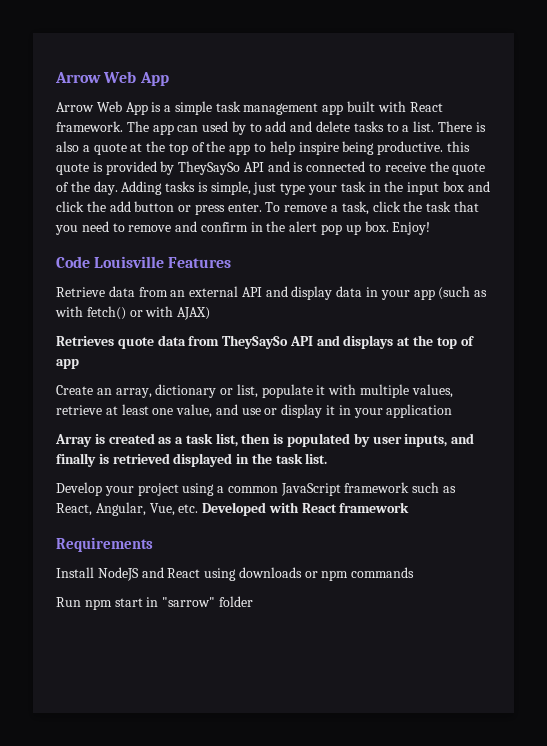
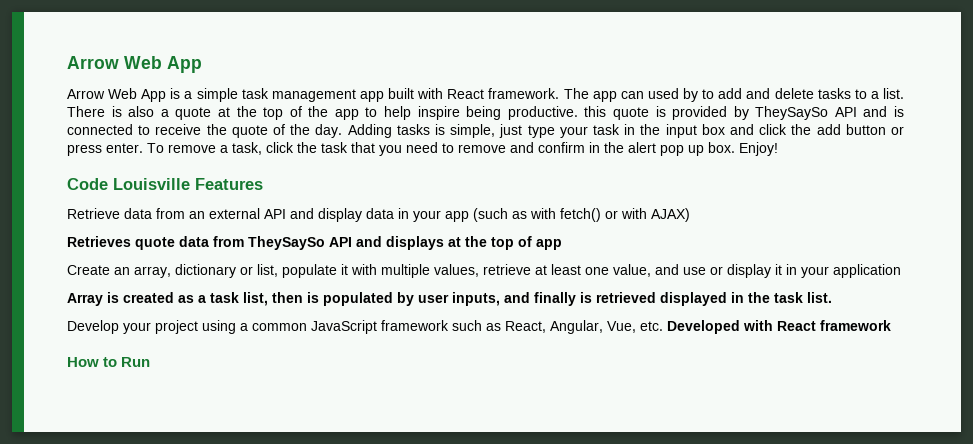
- Requirements
- Install NodeJS and React using downloads or npm commands
- Run npm start in "sarrow" folder
+ How to Run

